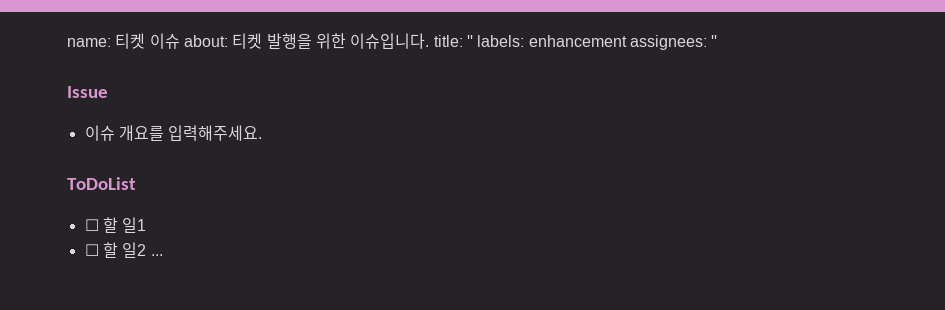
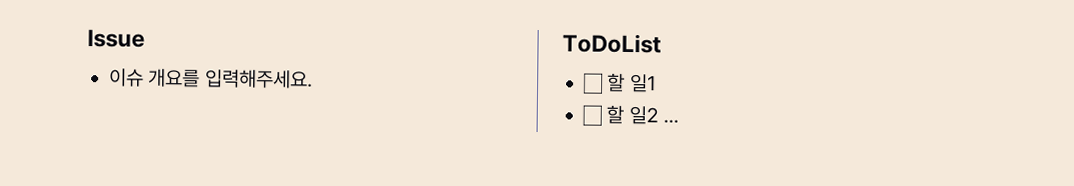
- name: 티켓 이슈 about: 티켓 발행을 위한 이슈입니다. title: '' labels: enhancement assignees: ''

